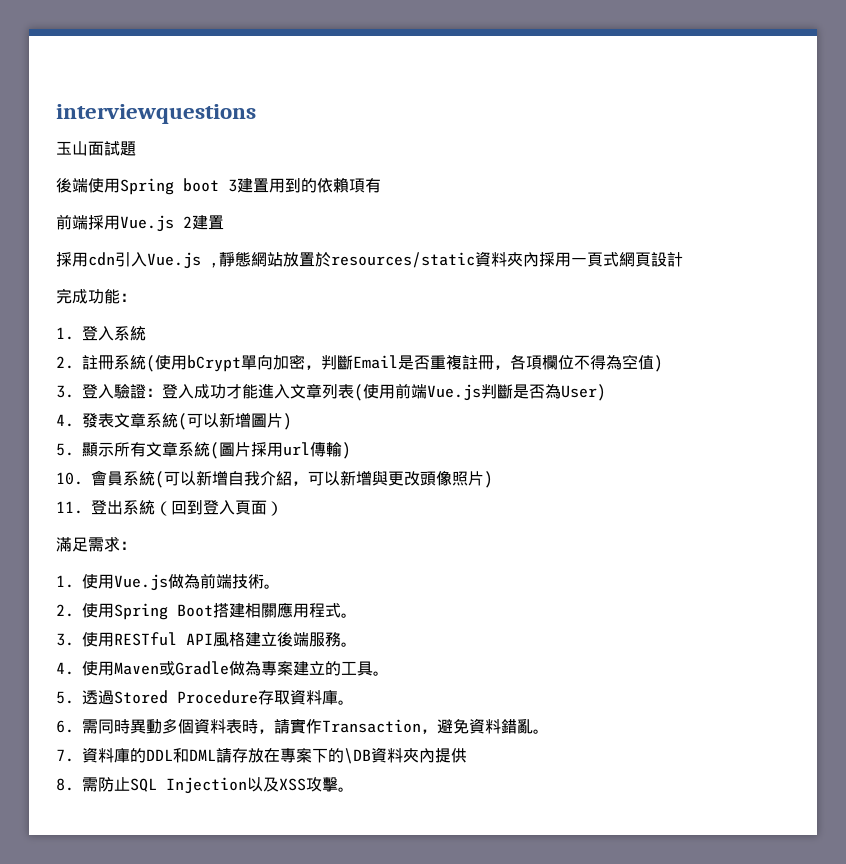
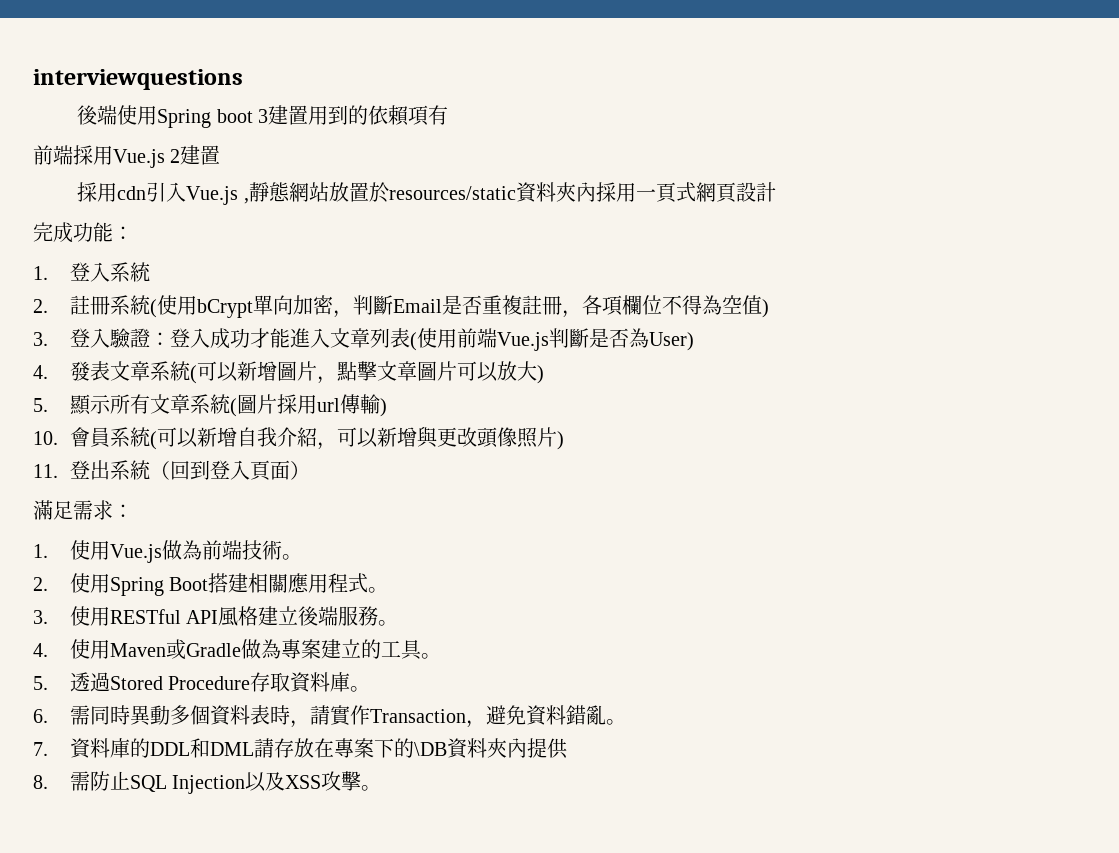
- 玉山面試題
- 4.發表文章系統(可以新增圖片)
+ 4.發表文章系統(可以新增圖片，點擊文章圖片可以放大)

